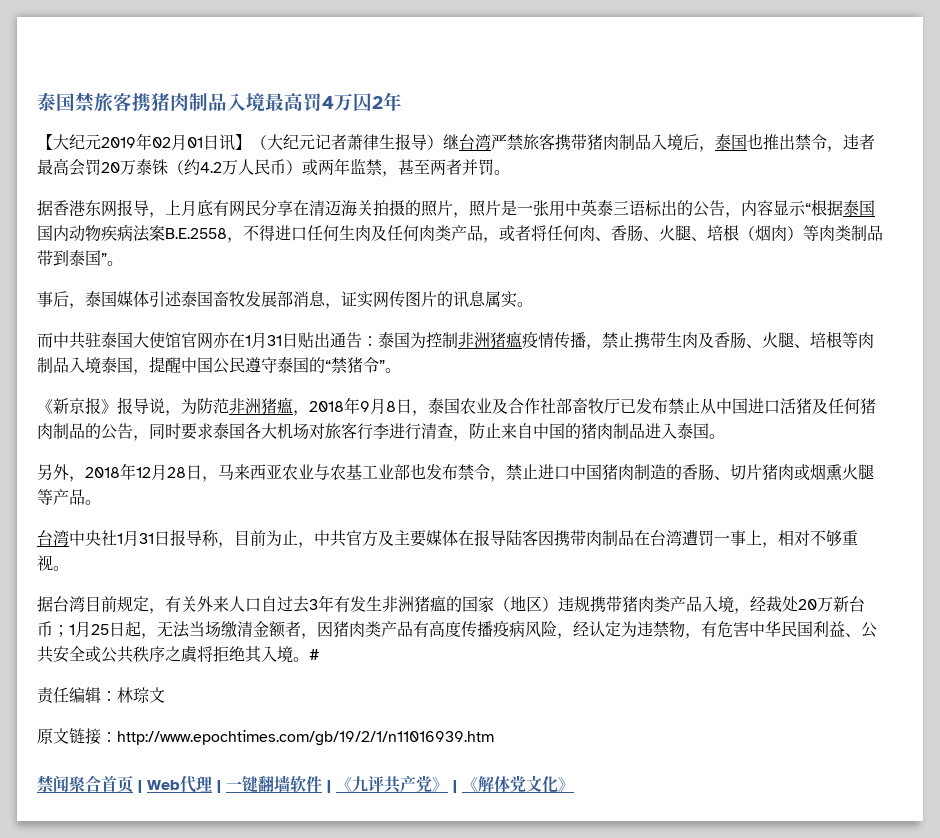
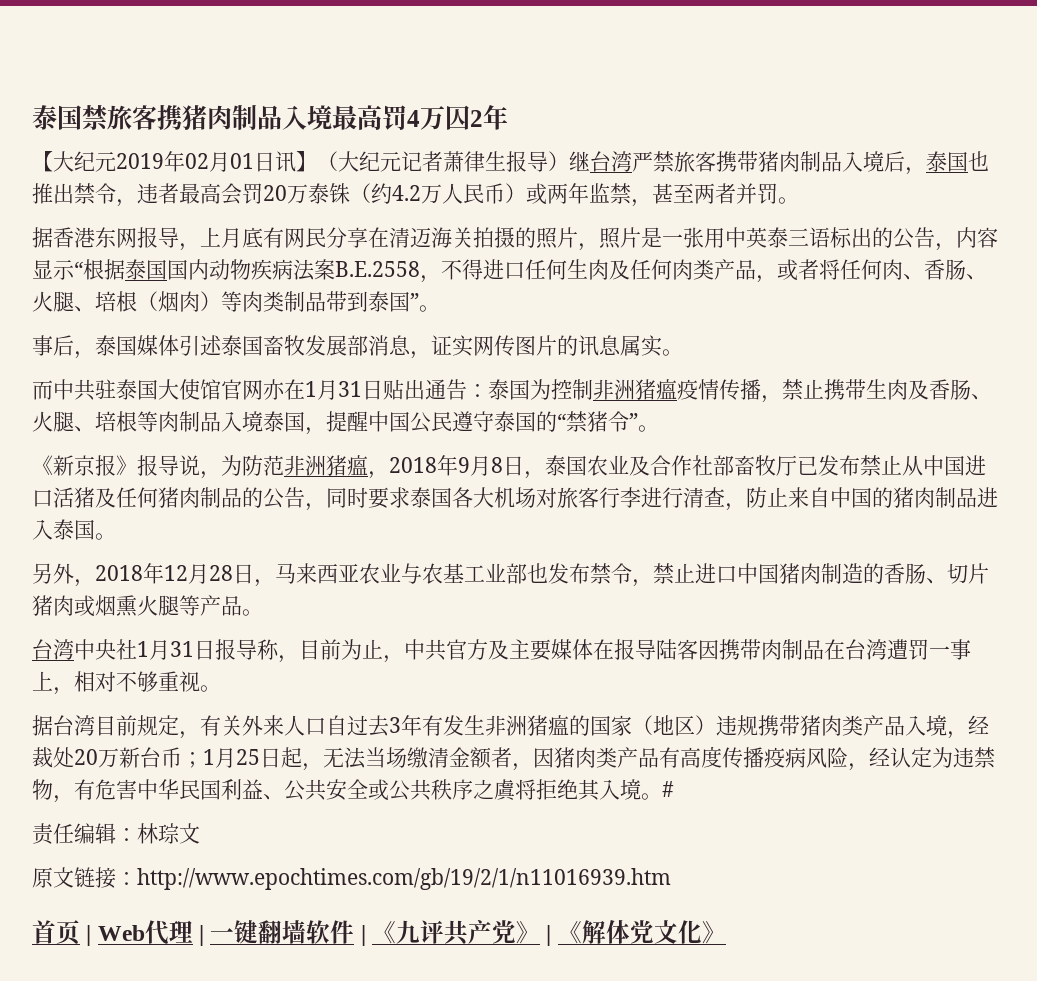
- 禁闻聚合首页 | Web代理 | 一键翻墙软件 | 《九评共产党》 | 《解体党文化》
+ 首页 | Web代理 | 一键翻墙软件 | 《九评共产党》 | 《解体党文化》

